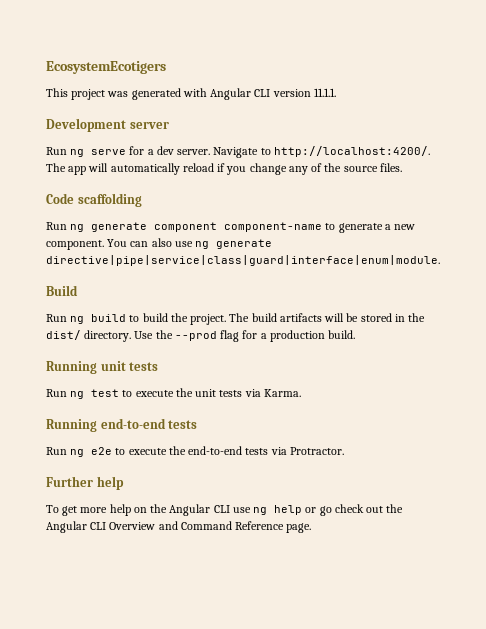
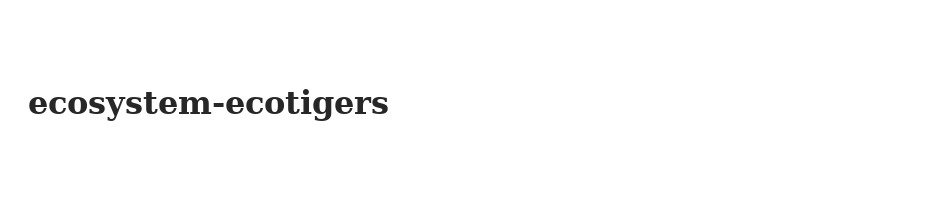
- EcosystemEcotigers
- This project was generated with Angular CLI version 11.1.1.
- Development server
- Run ng serve for a dev server. Navigate to http://localhost:4200/. The app will automatically reload if you change any of the source files.
- Code scaffolding
- Run ng generate component component-name to generate a new component. You can also use ng generate directive|pipe|service|class|guard|interface|enum|module.
- Build
- Run ng build to build the project. The build artifacts will be stored in the dist/ directory. Use the --prod flag for a production build.
- Running unit tests
- Run ng test to execute the unit tests via Karma.
- Running end-to-end tests
- Run ng e2e to execute the end-to-end tests via Protractor.
- Further help
- To get more help on the Angular CLI use ng help or go check out the Angular CLI Overview and Command Reference page.
+ ecosystem-ecotigers

